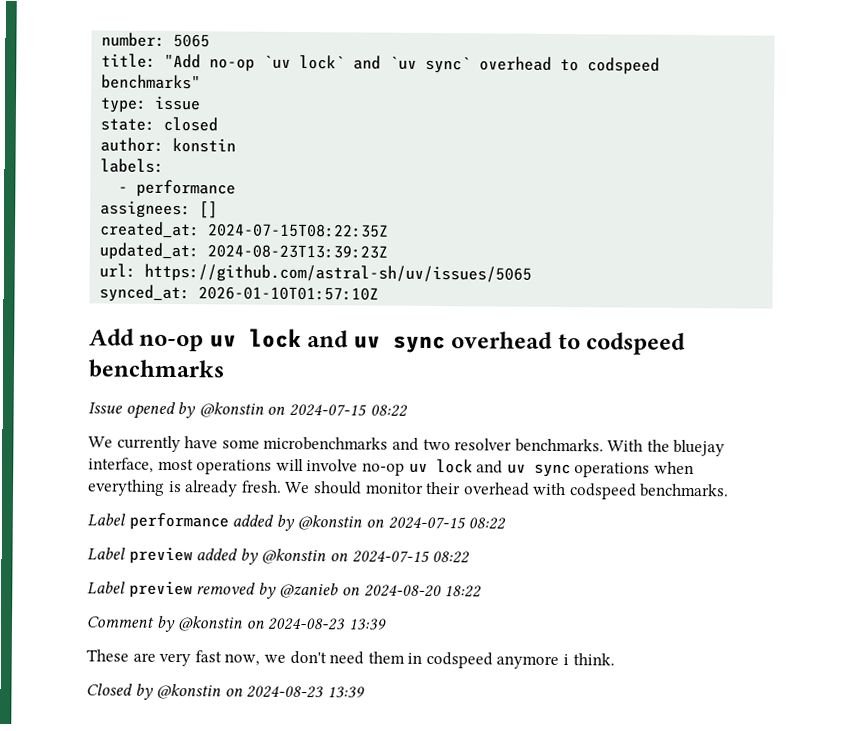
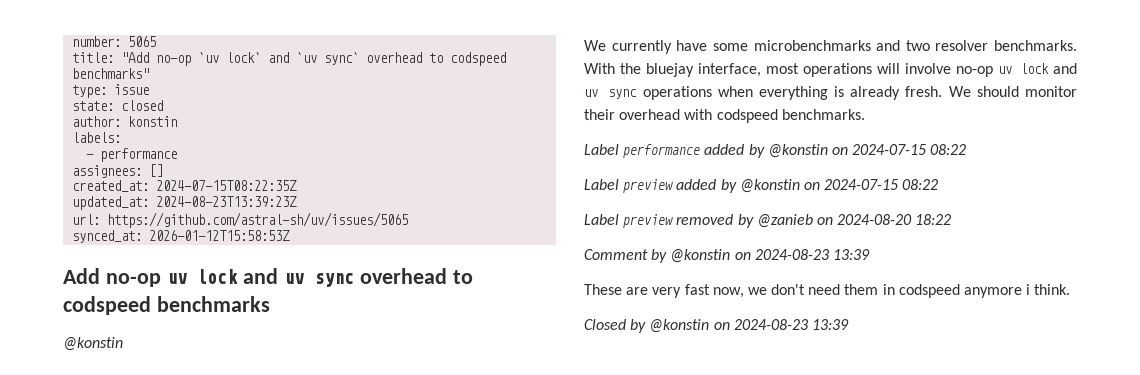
- synced_at: 2026-01-10T01:57:10Z
+ synced_at: 2026-01-12T15:58:53Z
  Add no-op uv lock and uv sync overhead to codspeed benchmarks
- Issue opened by @konstin on 2024-07-15 08:22
+ @konstin

